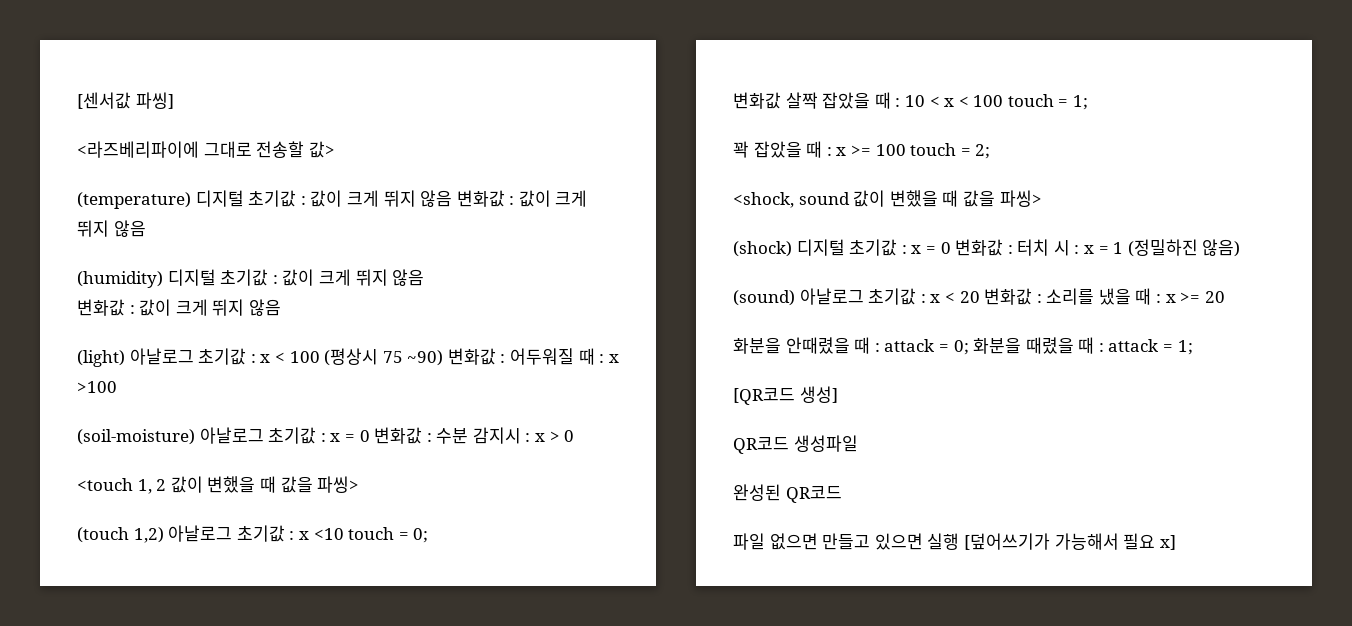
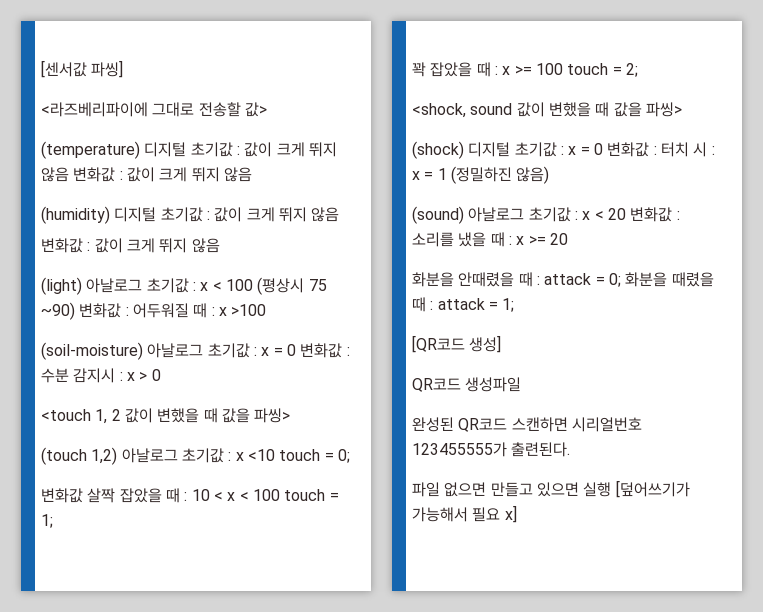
- 완성된 QR코드
+ 완성된 QR코드 스캔하면 시리얼번호 123455555가 출련된다.

